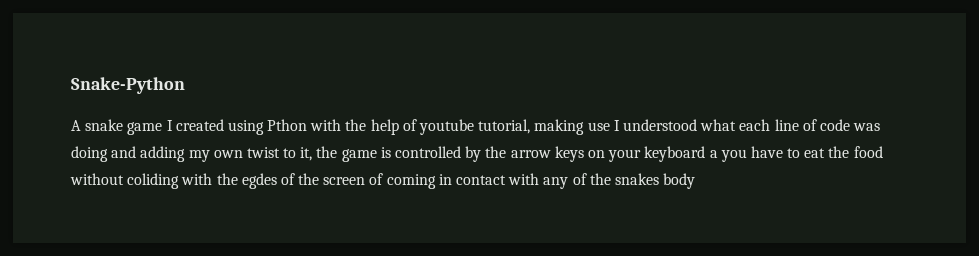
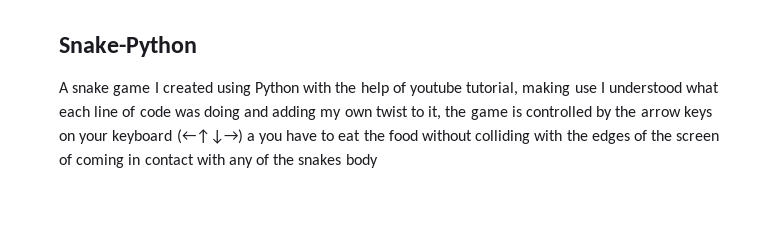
- A snake game I created using Pthon with the help of youtube tutorial, making use I understood what each line of code was doing and adding my own twist to it, the game is controlled by the arrow keys on your keyboard a you have to eat the food without coliding with the egdes of the screen of coming in contact with any of the snakes body
+ A snake game I created using Python with the help of youtube tutorial, making use I understood what each line of code was doing and adding my own twist to it, the game is controlled by the arrow keys on your keyboard (←↑↓→) a you have to eat the food without colliding with the edges of the screen of coming in contact with any of the snakes body

